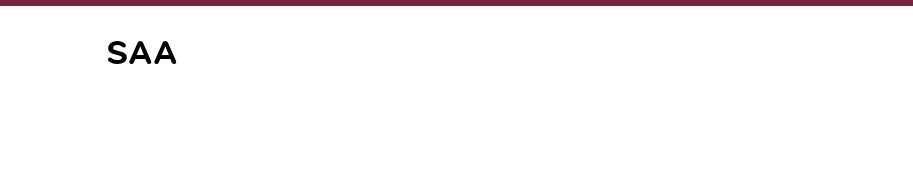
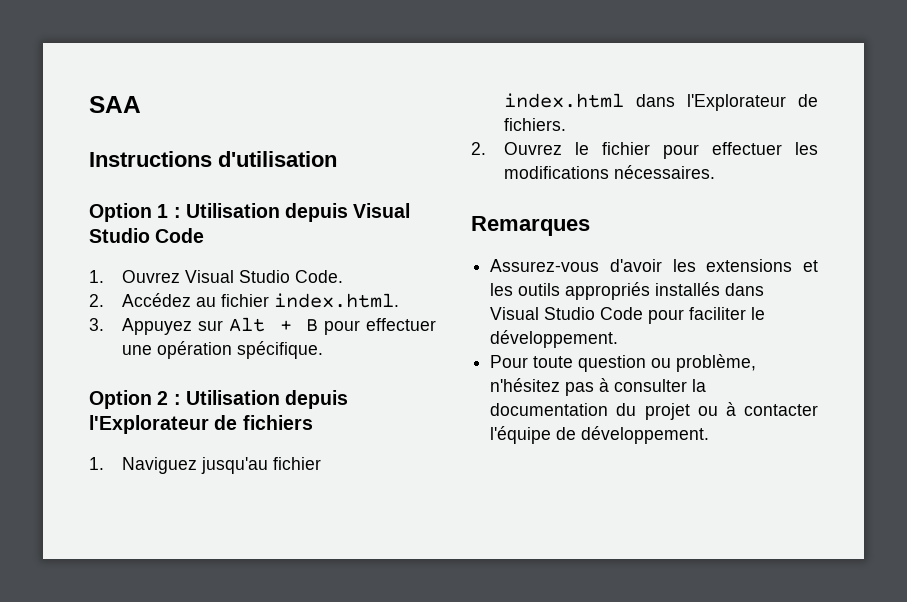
+ Instructions d'utilisation
+ Option 1 : Utilisation depuis Visual Studio Code
+ 1. Ouvrez Visual Studio Code.
+ 2. Accédez au fichier index.html.
+ 3. Appuyez sur Alt + B pour effectuer une opération spécifique.
+ Option 2 : Utilisation depuis l'Explorateur de fichiers
+ 1. Naviguez jusqu'au fichier index.html dans l'Explorateur de fichiers.
+ 2. Ouvrez le fichier pour effectuer les modifications nécessaires.
+ Remarques
+ Assurez-vous d'avoir les extensions et les outils appropriés installés dans Visual Studio Code pour faciliter le développement.
+ Pour toute question ou problème, n'hésitez pas à consulter la documentation du projet ou à contacter l'équipe de développement.

